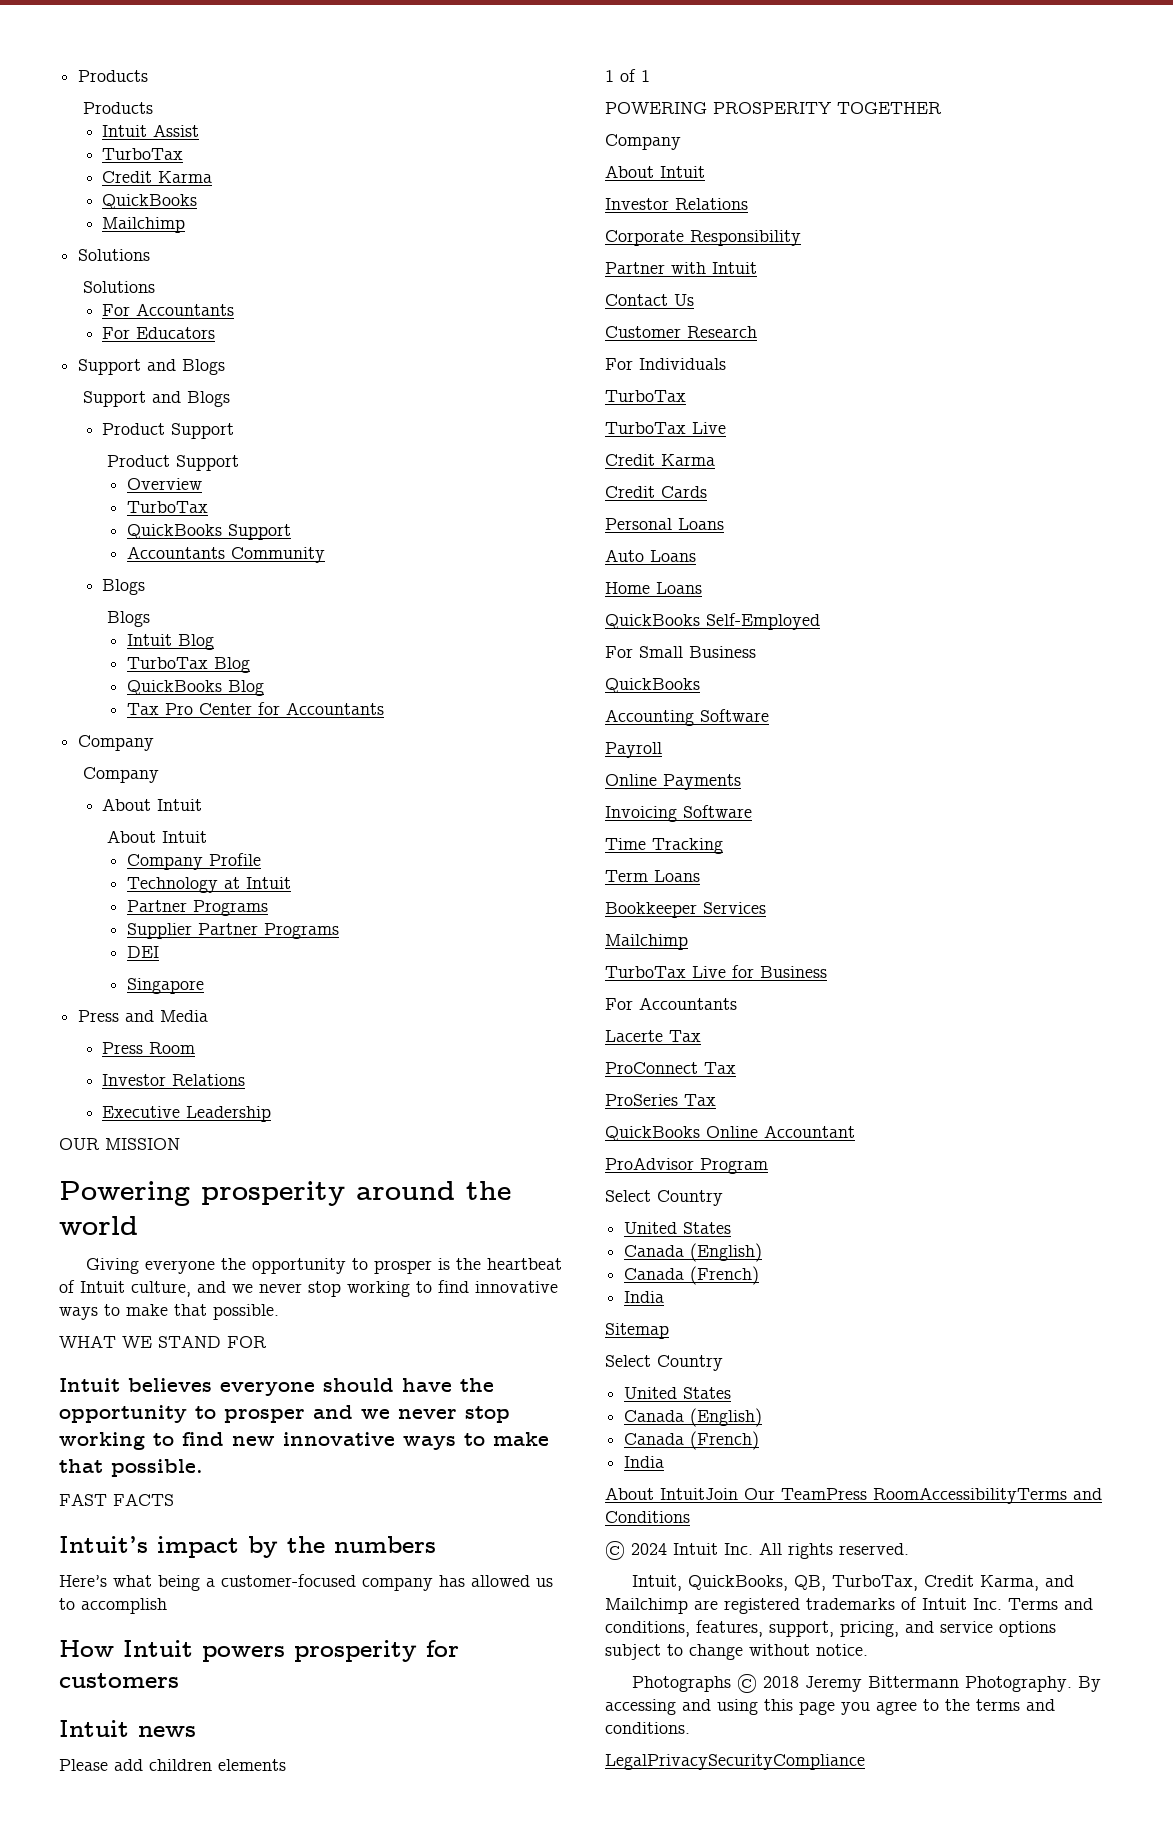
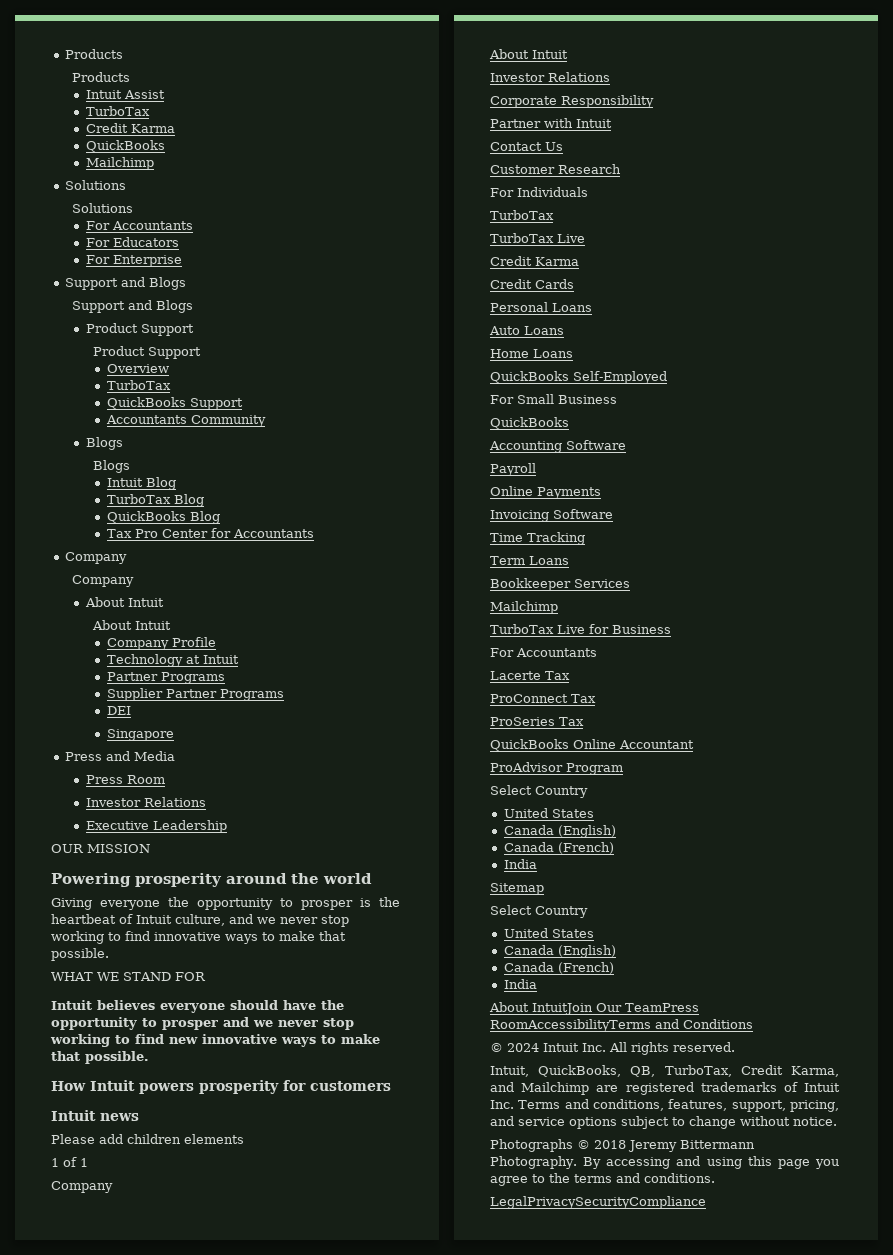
+ For Enterprise
- FAST FACTS
- Intuit’s impact by the numbers
- Here’s what being a customer-focused company has allowed us to accomplish
- POWERING PROSPERITY TOGETHER

